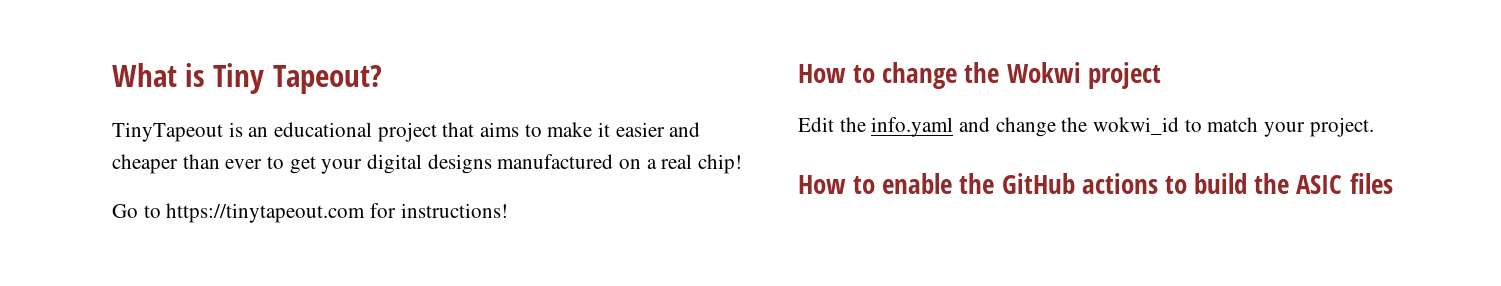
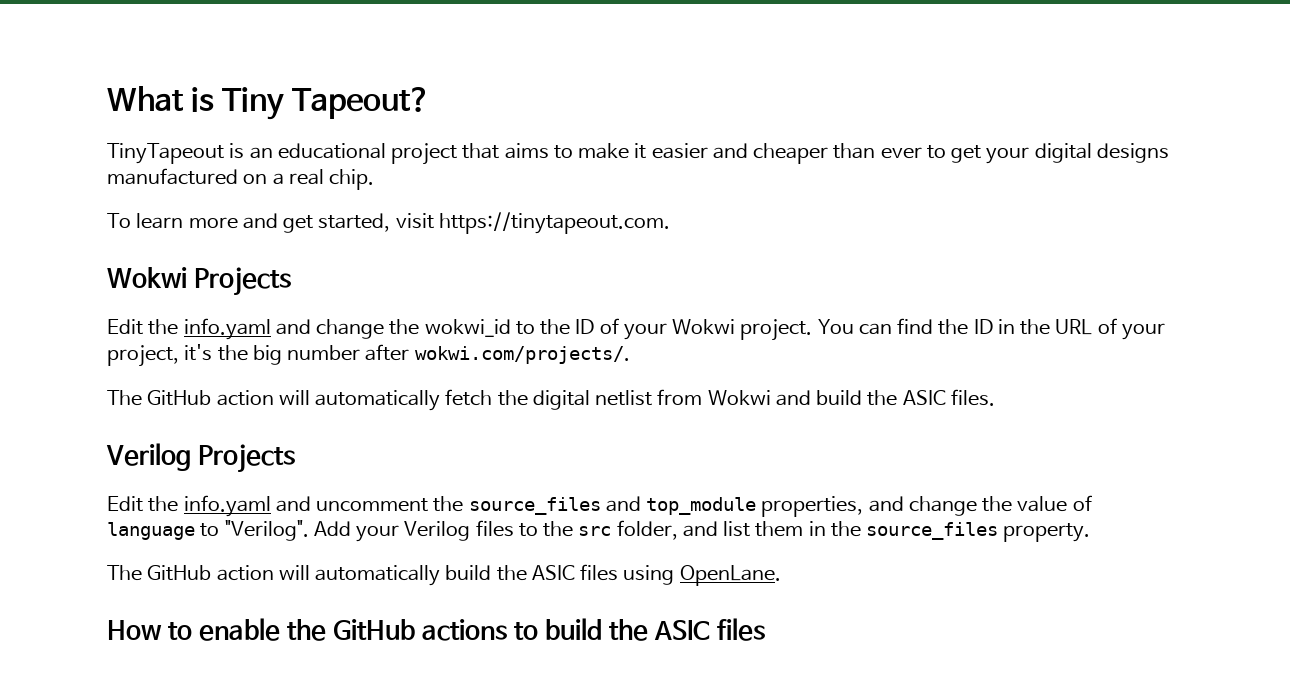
- TinyTapeout is an educational project that aims to make it easier and cheaper than ever to get your digital designs manufactured on a real chip!
- Go to https://tinytapeout.com for instructions!
- How to change the Wokwi project
+ TinyTapeout is an educational project that aims to make it easier and cheaper than ever to get your digital designs manufactured on a real chip.
+ To learn more and get started, visit https://tinytapeout.com.
+ Wokwi Projects
- Edit the info.yaml and change the wokwi_id to match your project.
+ Edit the info.yaml and change the wokwi_id to the ID of your Wokwi project. You can find the ID in the URL of your project, it's the big number after wokwi.com/projects/.
+ The GitHub action will automatically fetch the digital netlist from Wokwi and build the ASIC files.
+ Verilog Projects
+ Edit the info.yaml and uncomment the source_files and top_module properties, and change the value of language to "Verilog". Add your Verilog files to the src folder, and list them in the source_files property.
+ The GitHub action will automatically build the ASIC files using OpenLane.

